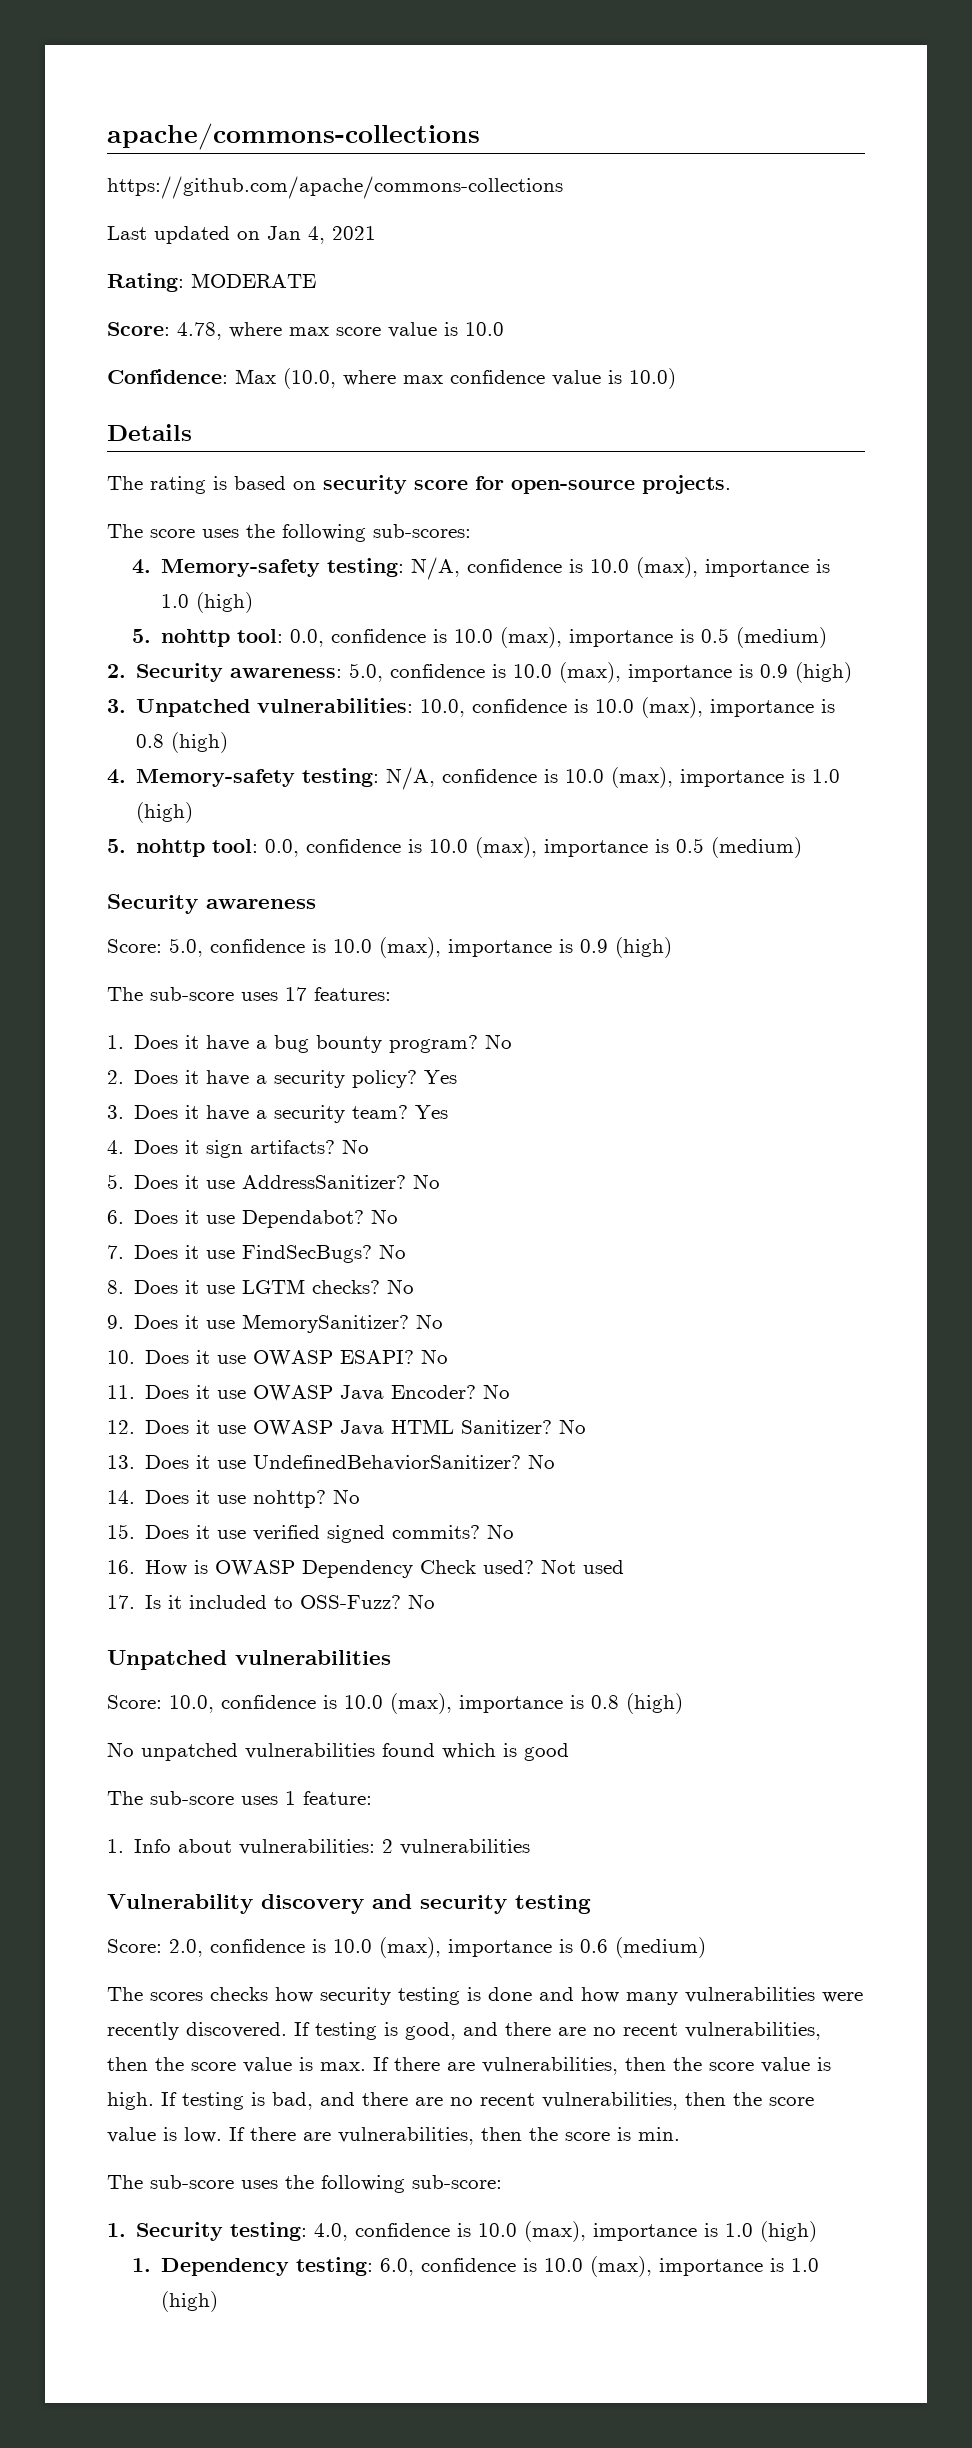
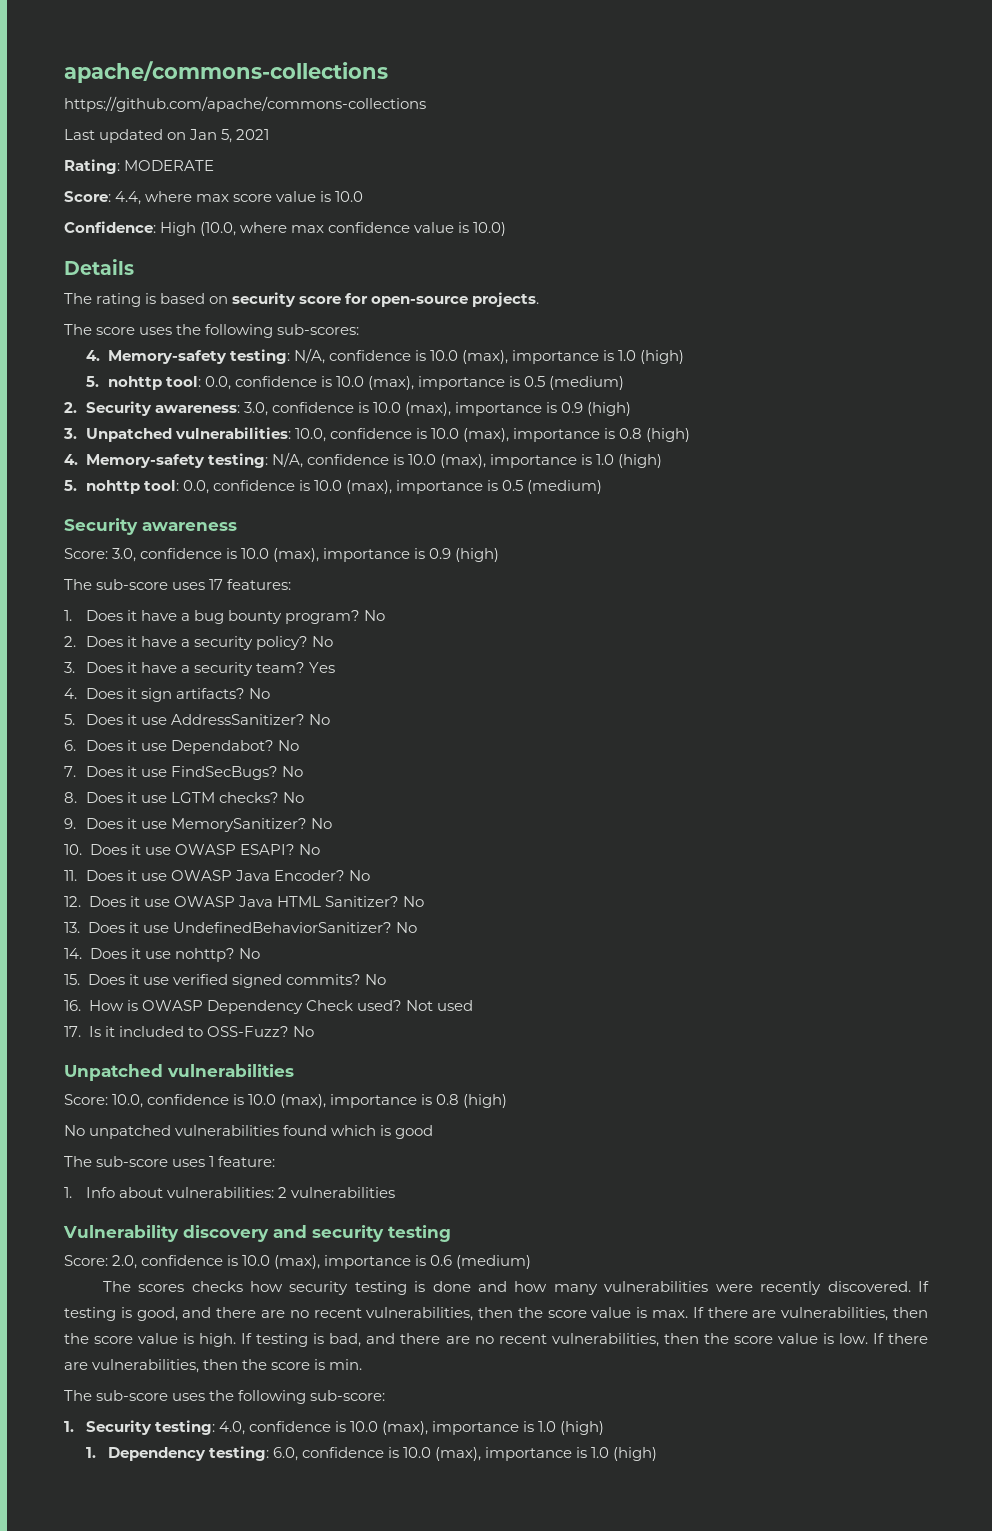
- Last updated on Jan 4, 2021
+ Last updated on Jan 5, 2021
- Score: 4.78, where max score value is 10.0
+ Score: 4.4, where max score value is 10.0
- Confidence: Max (10.0, where max confidence value is 10.0)
+ Confidence: High (10.0, where max confidence value is 10.0)
- 2. Security awareness: 5.0, confidence is 10.0 (max), importance is 0.9 (high)
+ 2. Security awareness: 3.0, confidence is 10.0 (max), importance is 0.9 (high)
- Score: 5.0, confidence is 10.0 (max), importance is 0.9 (high)
+ Score: 3.0, confidence is 10.0 (max), importance is 0.9 (high)
- 2. Does it have a security policy? Yes
+ 2. Does it have a security policy? No

